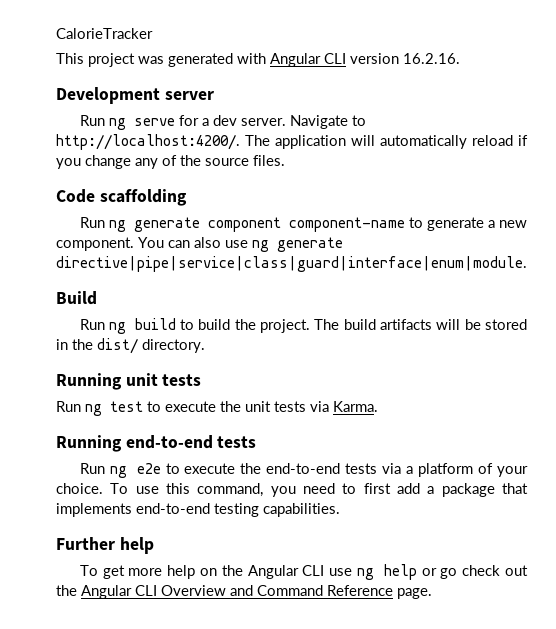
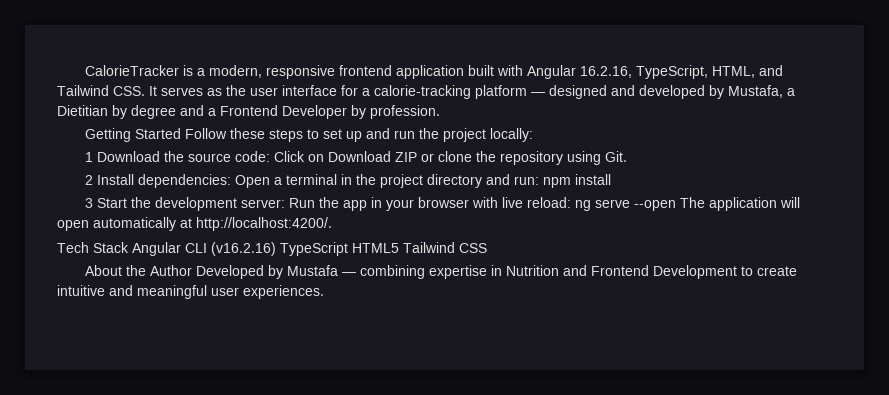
- CalorieTracker
- This project was generated with Angular CLI version 16.2.16.
- Development server
- Run ng serve for a dev server. Navigate to http://localhost:4200/. The application will automatically reload if you change any of the source files.
- Code scaffolding
- Run ng generate component component-name to generate a new component. You can also use ng generate directive|pipe|service|class|guard|interface|enum|module.
- Build
- Run ng build to build the project. The build artifacts will be stored in the dist/ directory.
- Running unit tests
- Run ng test to execute the unit tests via Karma.
- Running end-to-end tests
- Run ng e2e to execute the end-to-end tests via a platform of your choice. To use this command, you need to first add a package that implements end-to-end testing capabilities.
- Further help
- To get more help on the Angular CLI use ng help or go check out the Angular CLI Overview and Command Reference page.
+ CalorieTracker is a modern, responsive frontend application built with Angular 16.2.16, TypeScript, HTML, and Tailwind CSS. It serves as the user interface for a calorie-tracking platform — designed and developed by Mustafa, a Dietitian by degree and a Frontend Developer by profession.
+ Getting Started Follow these steps to set up and run the project locally:
+ 1 Download the source code: Click on Download ZIP or clone the repository using Git.
+ 2 Install dependencies: Open a terminal in the project directory and run: npm install
+ 3 Start the development server: Run the app in your browser with live reload: ng serve --open The application will open automatically at http://localhost:4200/.
+ Tech Stack Angular CLI (v16.2.16) TypeScript HTML5 Tailwind CSS
+ About the Author Developed by Mustafa — combining expertise in Nutrition and Frontend Development to create intuitive and meaningful user experiences.

